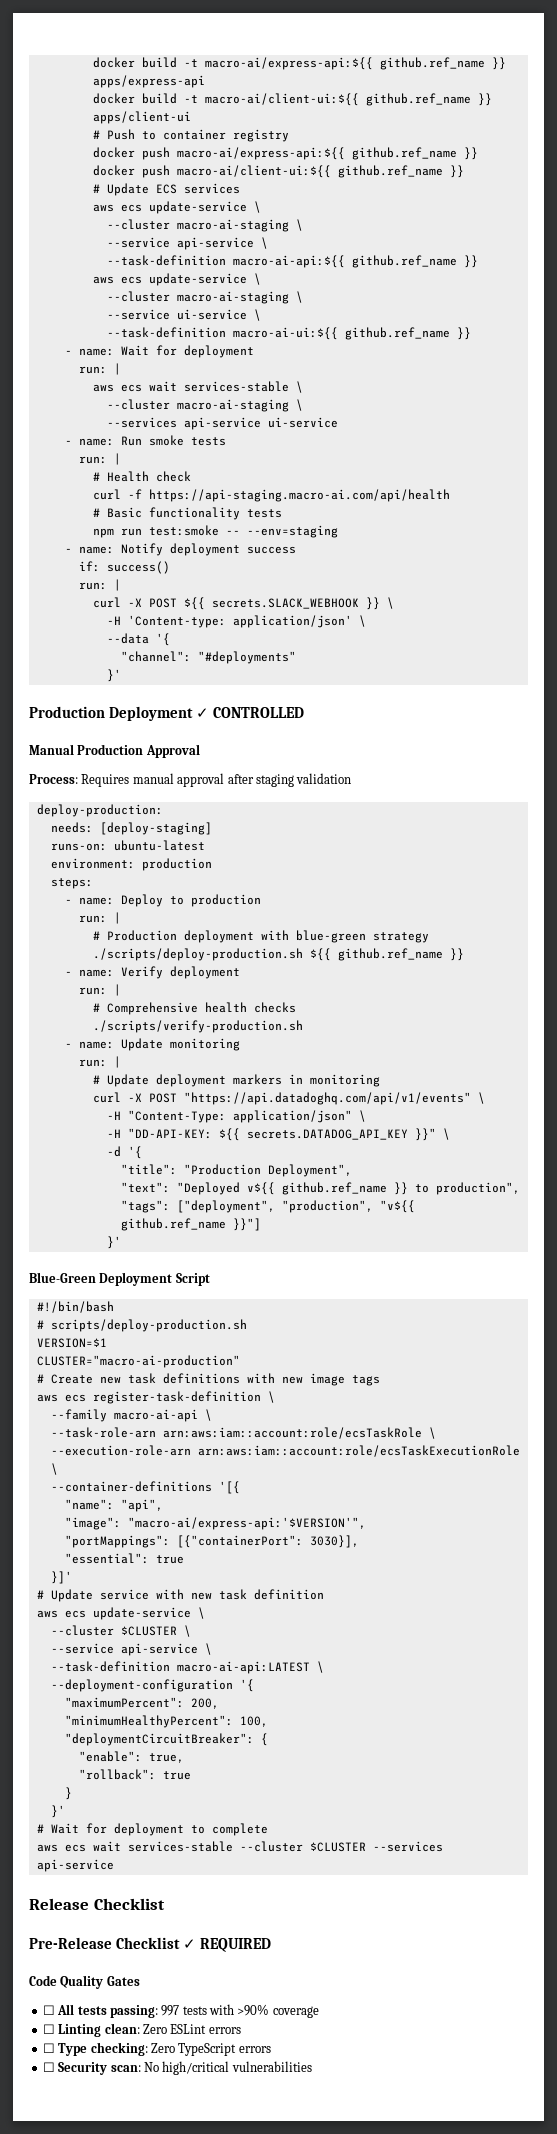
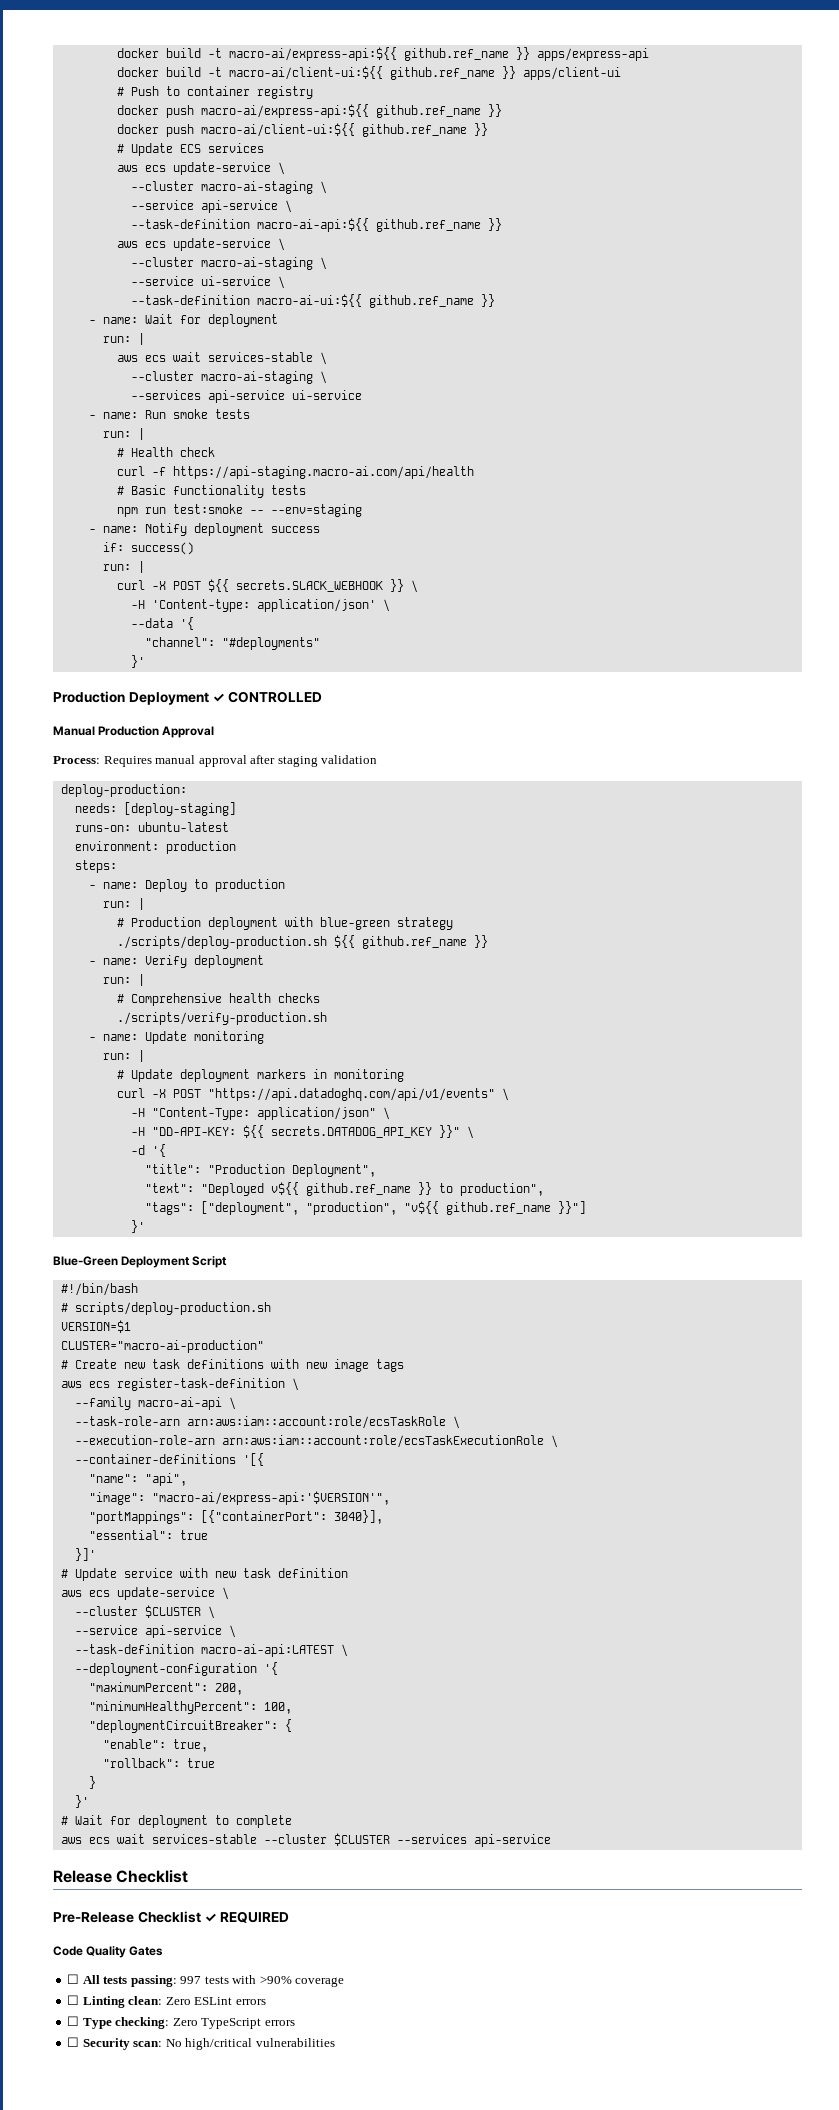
- "portMappings": [{"containerPort": 3030}],
+ "portMappings": [{"containerPort": 3040}],

